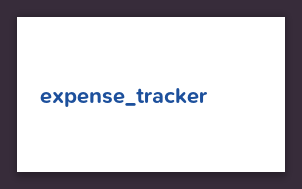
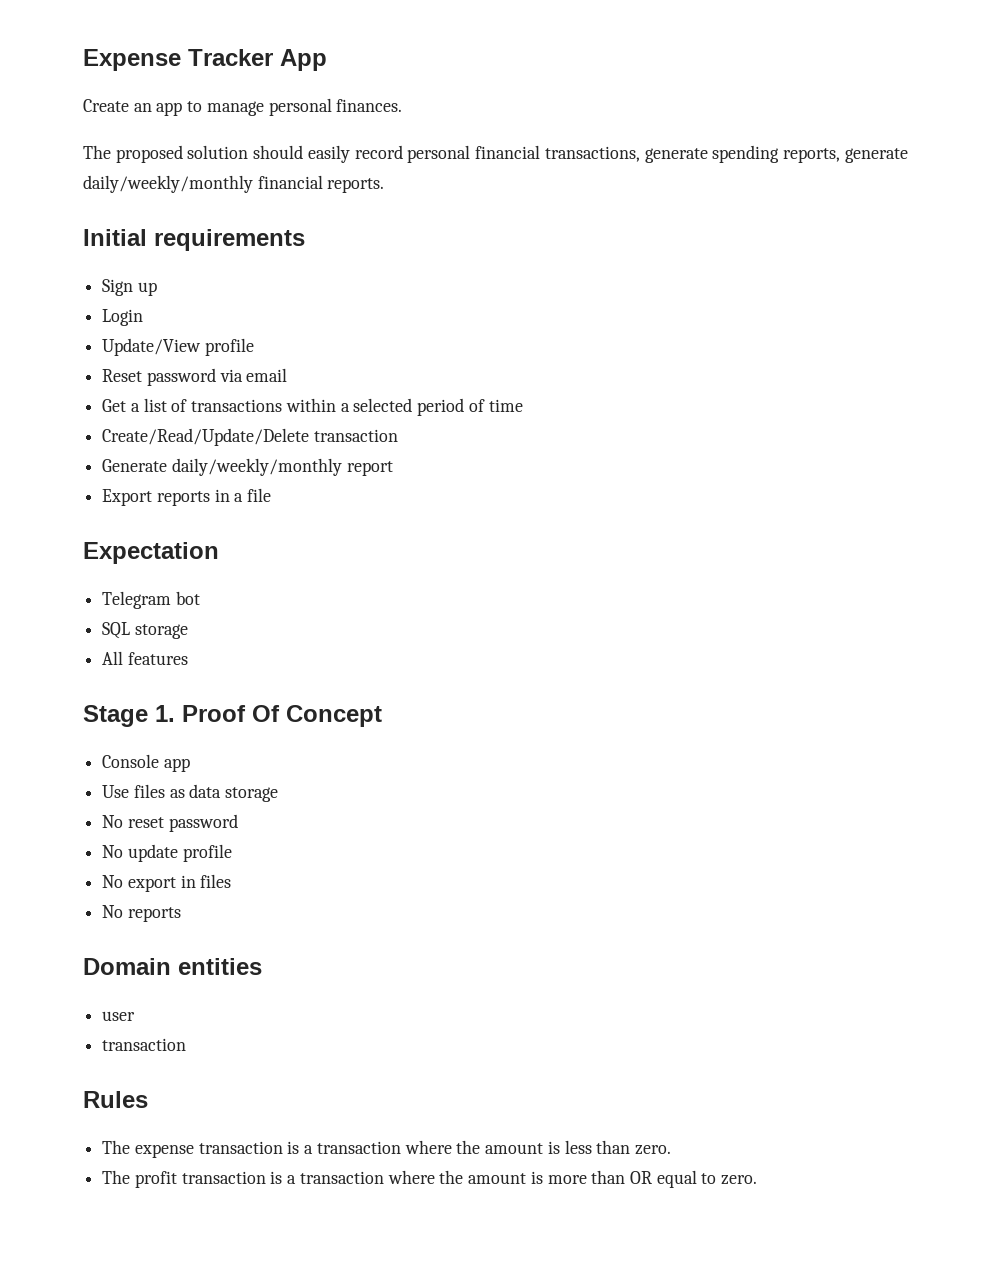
- expense_tracker
+ Expense Tracker App
+ Create an app to manage personal finances.
+ The proposed solution should easily record personal financial transactions, generate spending reports, generate daily/weekly/monthly financial reports.
+ Initial requirements
+ Sign up
+ Login
+ Update/View profile
+ Reset password via email
+ Get a list of transactions within a selected period of time
+ Create/Read/Update/Delete transaction
+ Generate daily/weekly/monthly report
+ Export reports in a file
+ Expectation
+ Telegram bot
+ SQL storage
+ All features
+ Stage 1. Proof Of Concept
+ Console app
+ Use files as data storage
+ No reset password
+ No update profile
+ No export in files
+ No reports
+ Domain entities
+ user
+ transaction
+ Rules
+ The expense transaction is a transaction where the amount is less than zero.
+ The profit transaction is a transaction where the amount is more than OR equal to zero.

